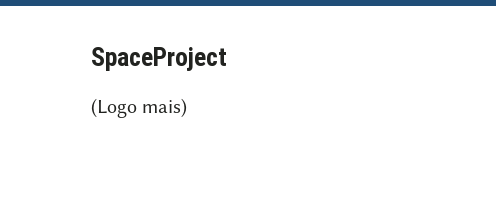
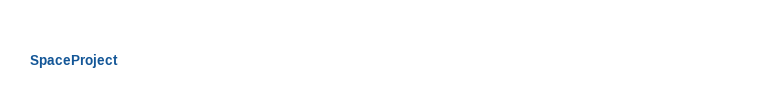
- (Logo mais)

